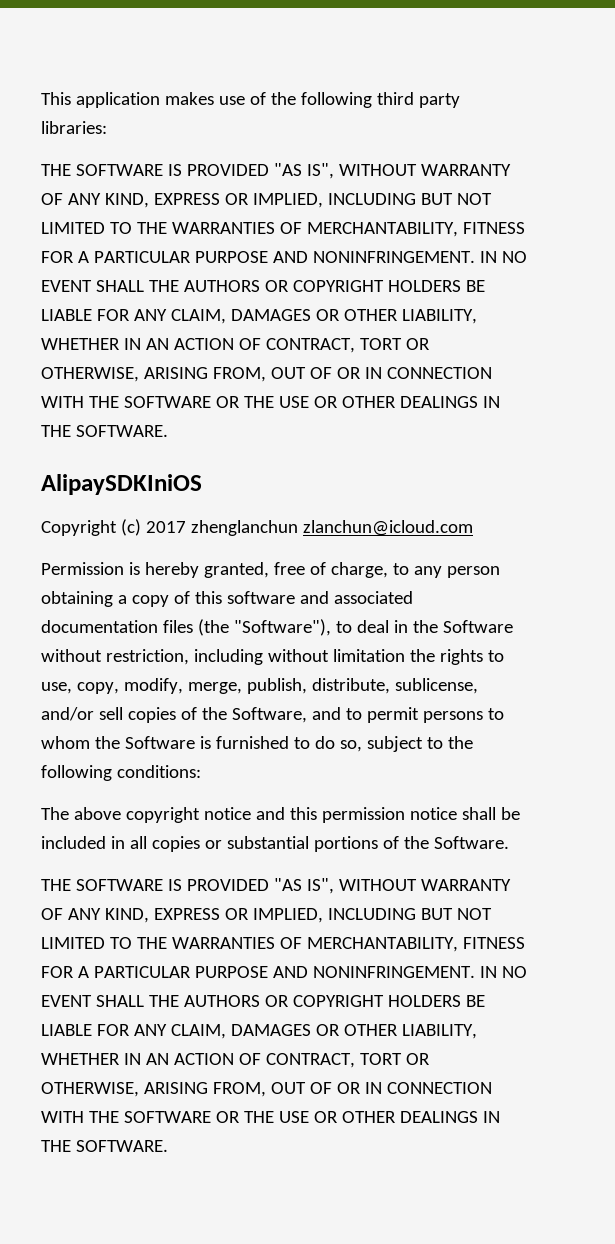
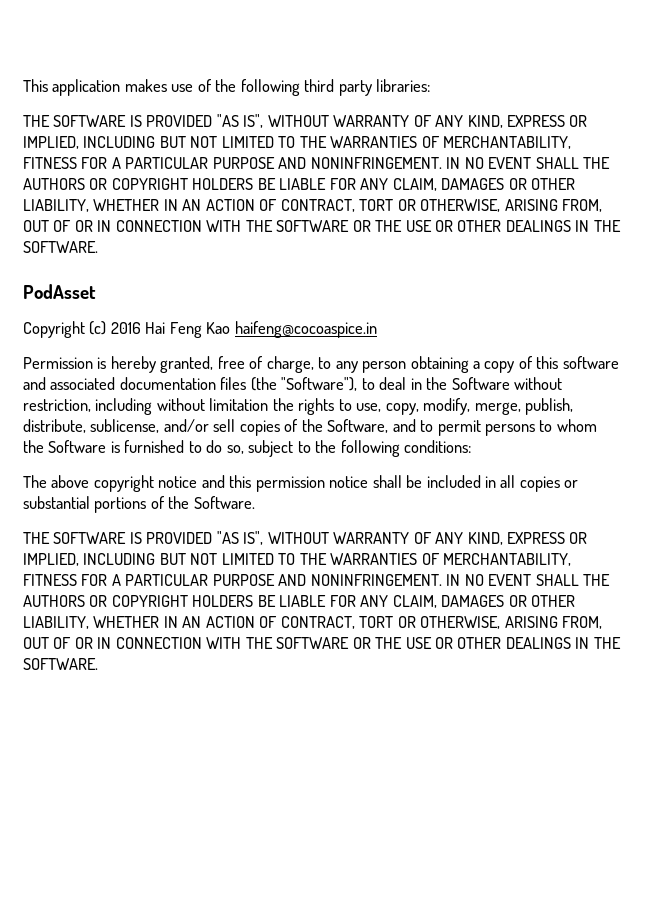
- AlipaySDKIniOS
+ PodAsset
- Copyright (c) 2017 zhenglanchun zlanchun@icloud.com
+ Copyright (c) 2016 Hai Feng Kao haifeng@cocoaspice.in

